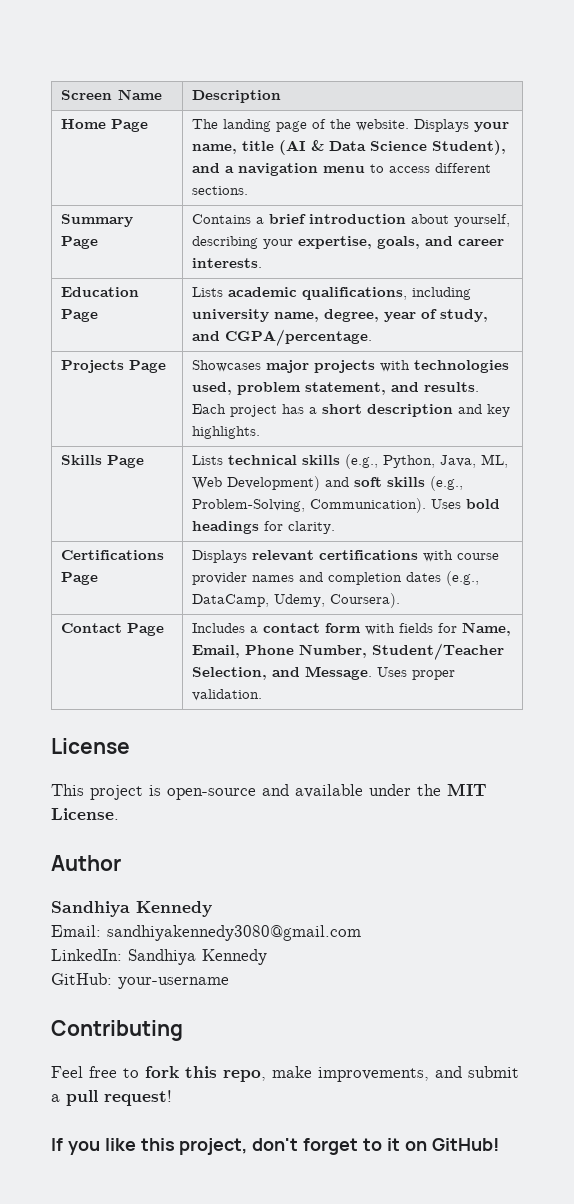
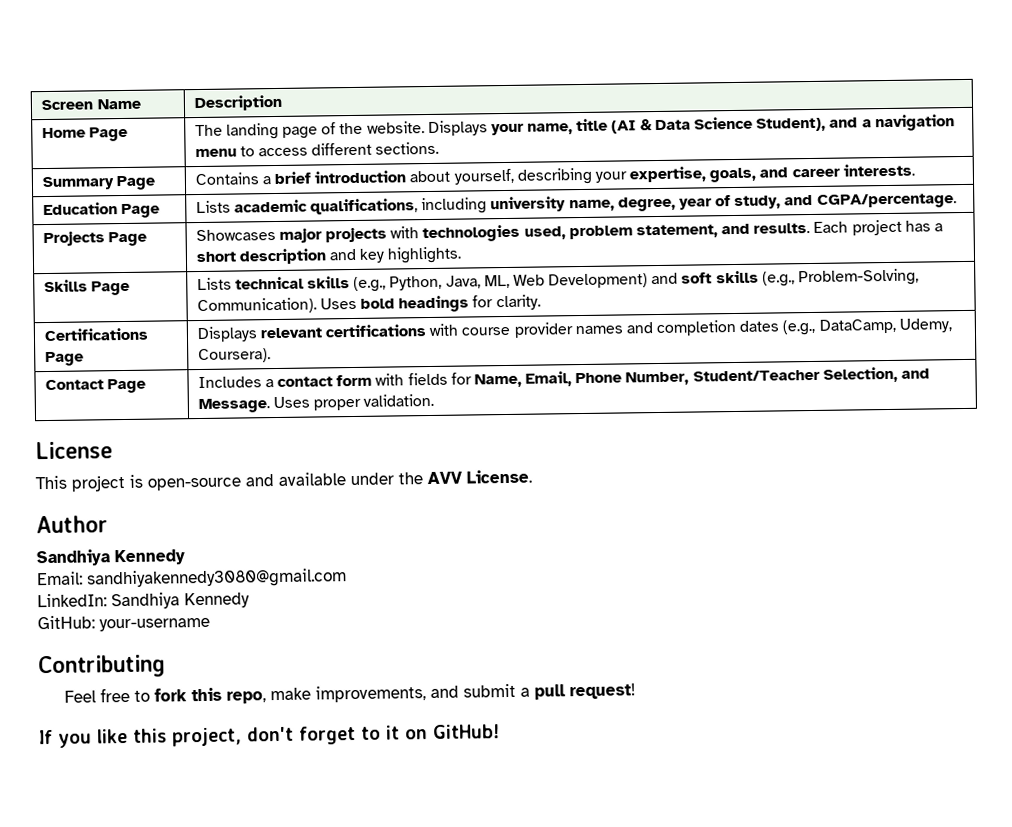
- This project is open-source and available under the MIT License.
+ This project is open-source and available under the AVV License.

